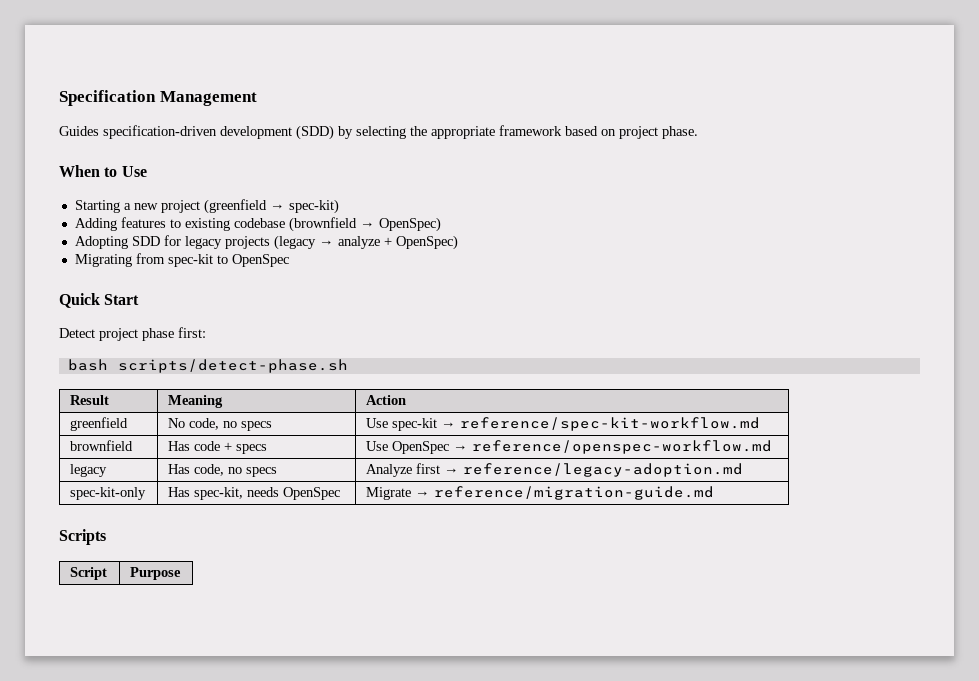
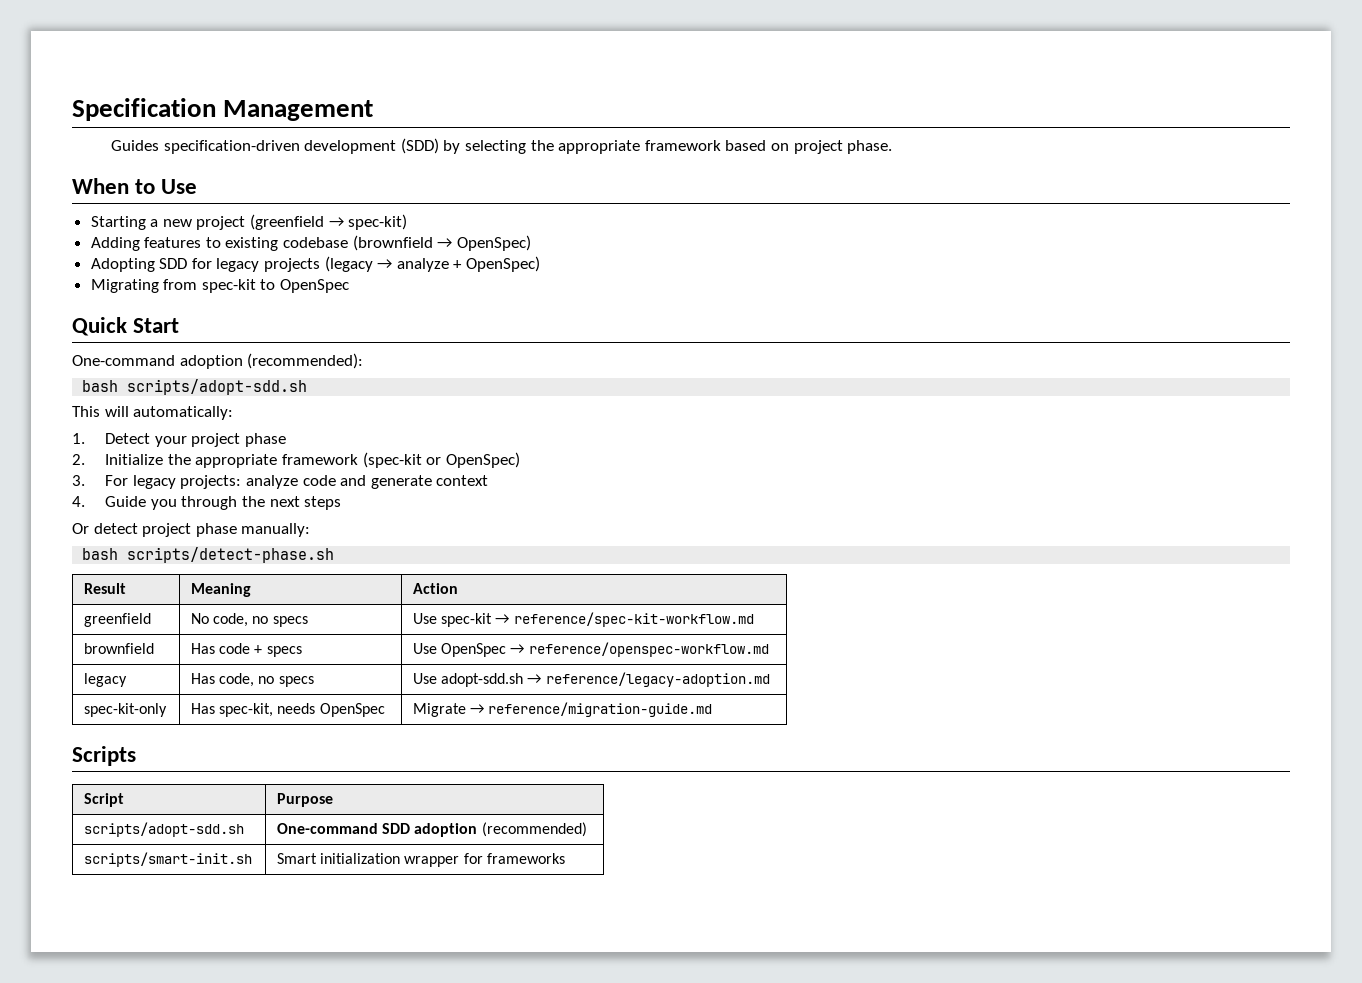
- Detect project phase first:
+ One-command adoption (recommended):
+ bash scripts/adopt-sdd.sh
+ This will automatically:
+ 1. Detect your project phase
+ 2. Initialize the appropriate framework (spec-kit or OpenSpec)
+ 3. For legacy projects: analyze code and generate context
+ 4. Guide you through the next steps
+ Or detect project phase manually:
- legacy | Has code, no specs | Analyze first → reference/legacy-adoption.md
+ legacy | Has code, no specs | Use adopt-sdd.sh → reference/legacy-adoption.md
+ scripts/adopt-sdd.sh | One-command SDD adoption (recommended)
+ scripts/smart-init.sh | Smart initialization wrapper for frameworks

